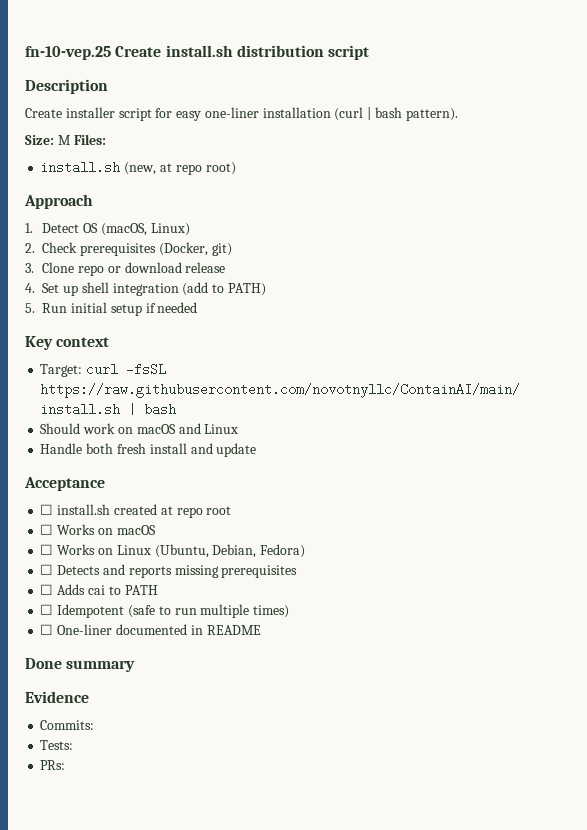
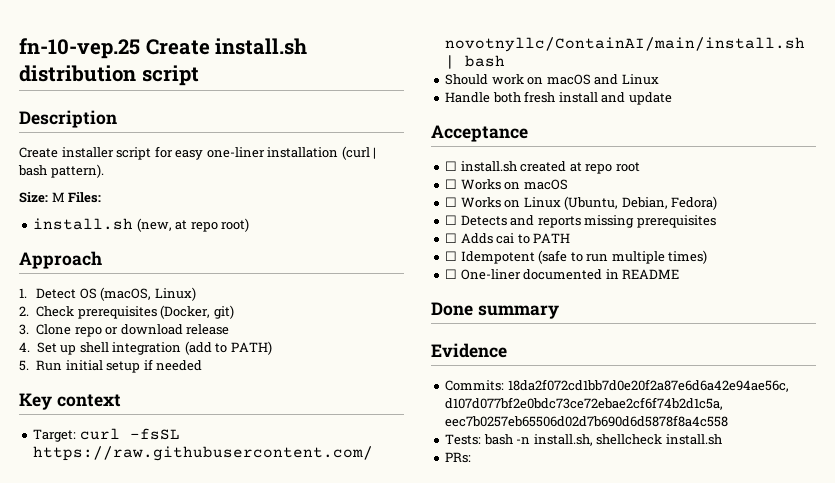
- Commits:
- Tests:
+ Commits: 18da2f072cd1bb7d0e20f2a87e6d6a42e94ae56c, d107d077bf2e0bdc73ce72ebae2cf6f74b2d1c5a, eec7b0257eb65506d02d7b690d6d5878f8a4c558
+ Tests: bash -n install.sh, shellcheck install.sh

